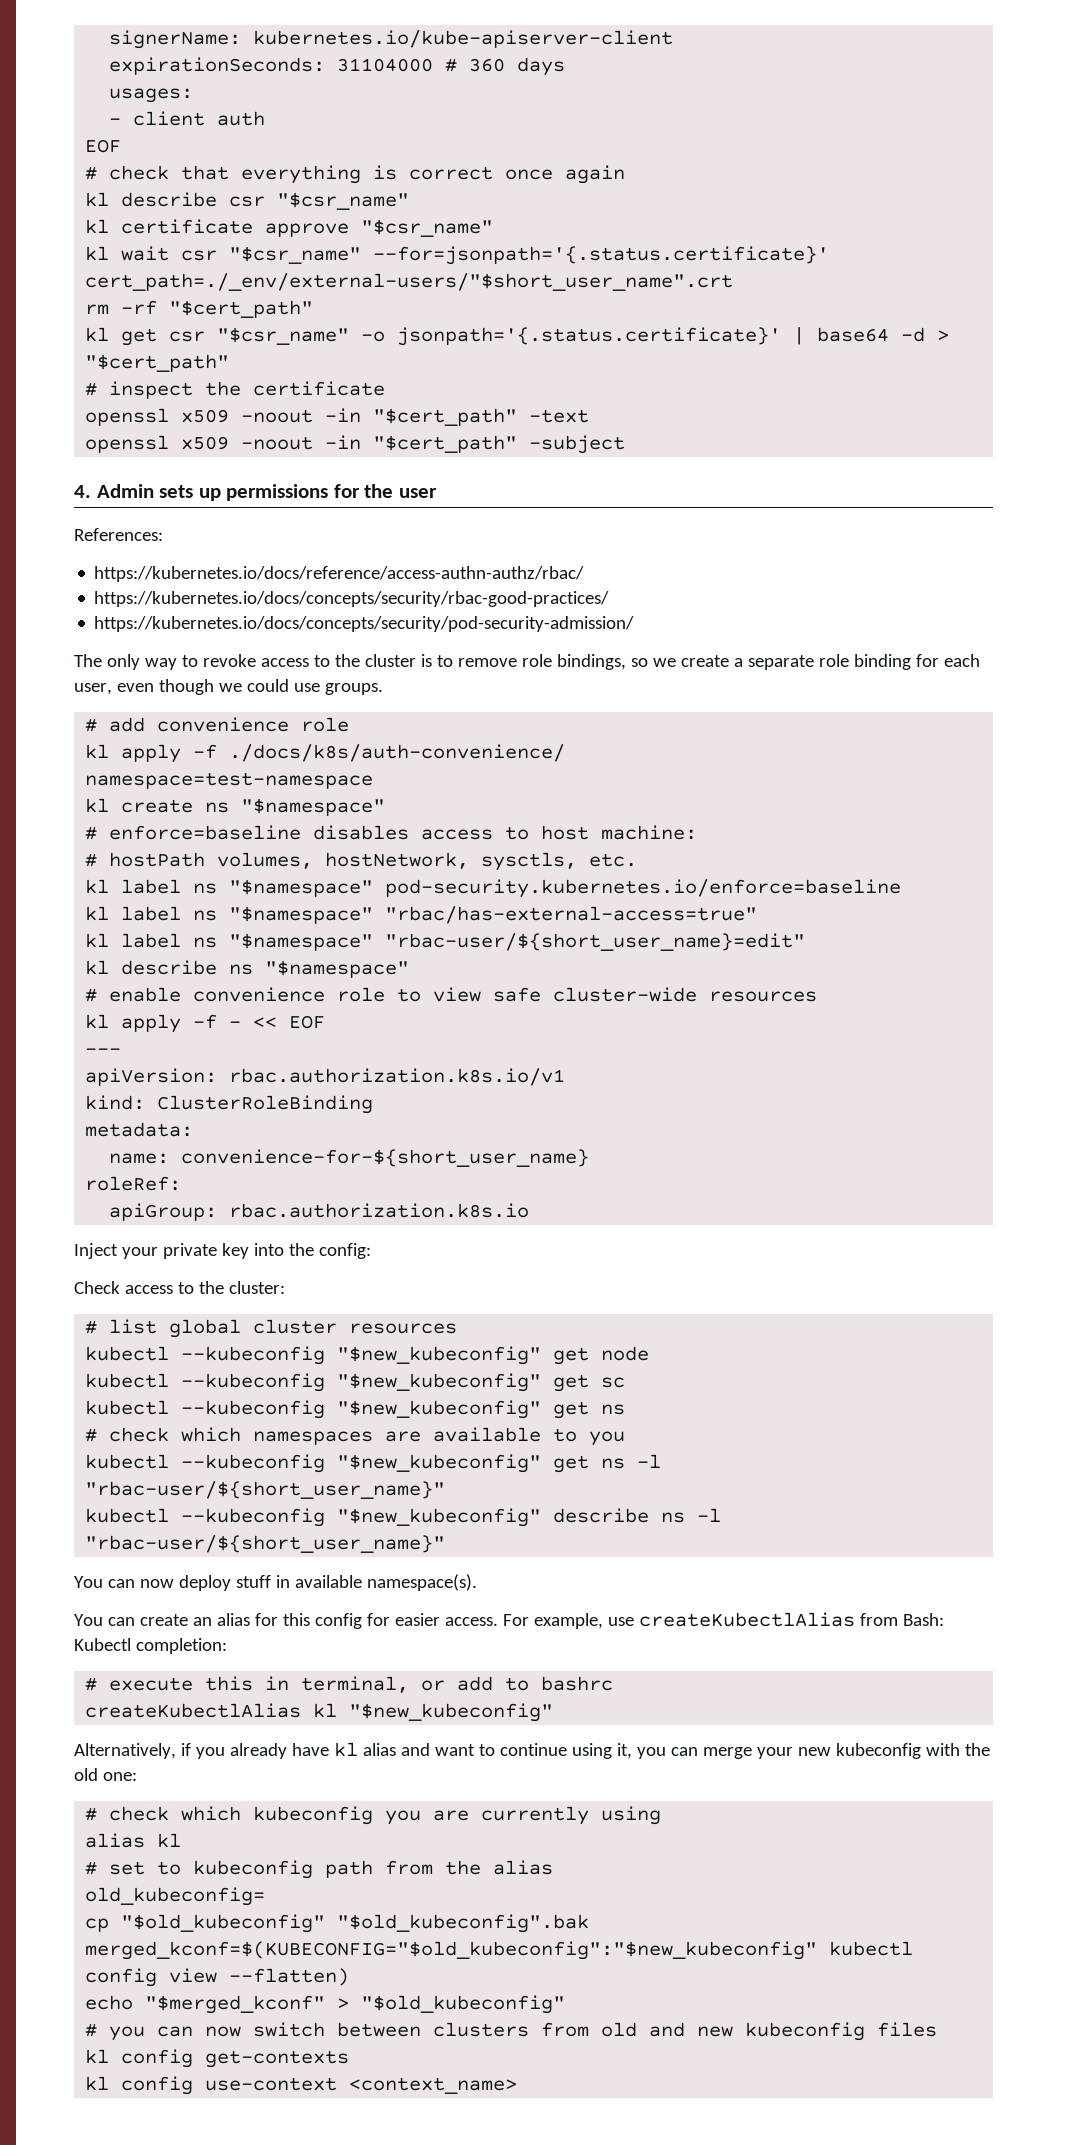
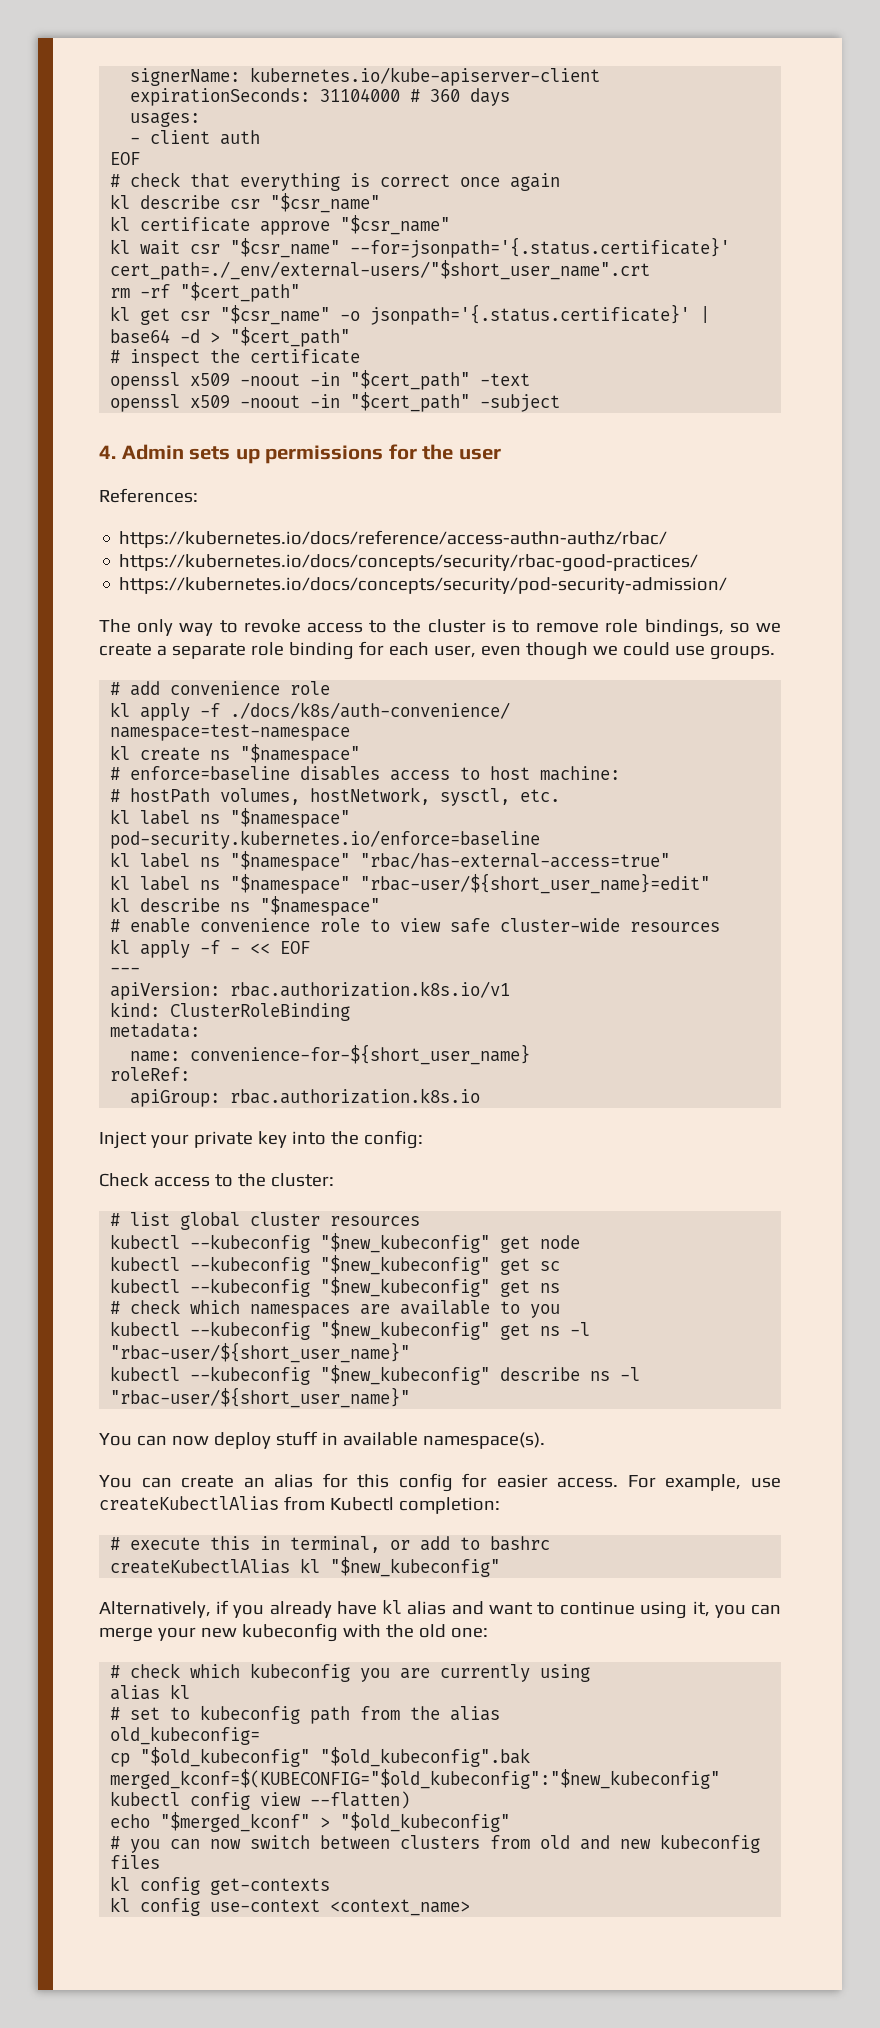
- # hostPath volumes, hostNetwork, sysctls, etc.
+ # hostPath volumes, hostNetwork, sysctl, etc.
- For example, use createKubectlAlias from Bash: Kubectl completion:
+ For example, use createKubectlAlias from Kubectl completion:

